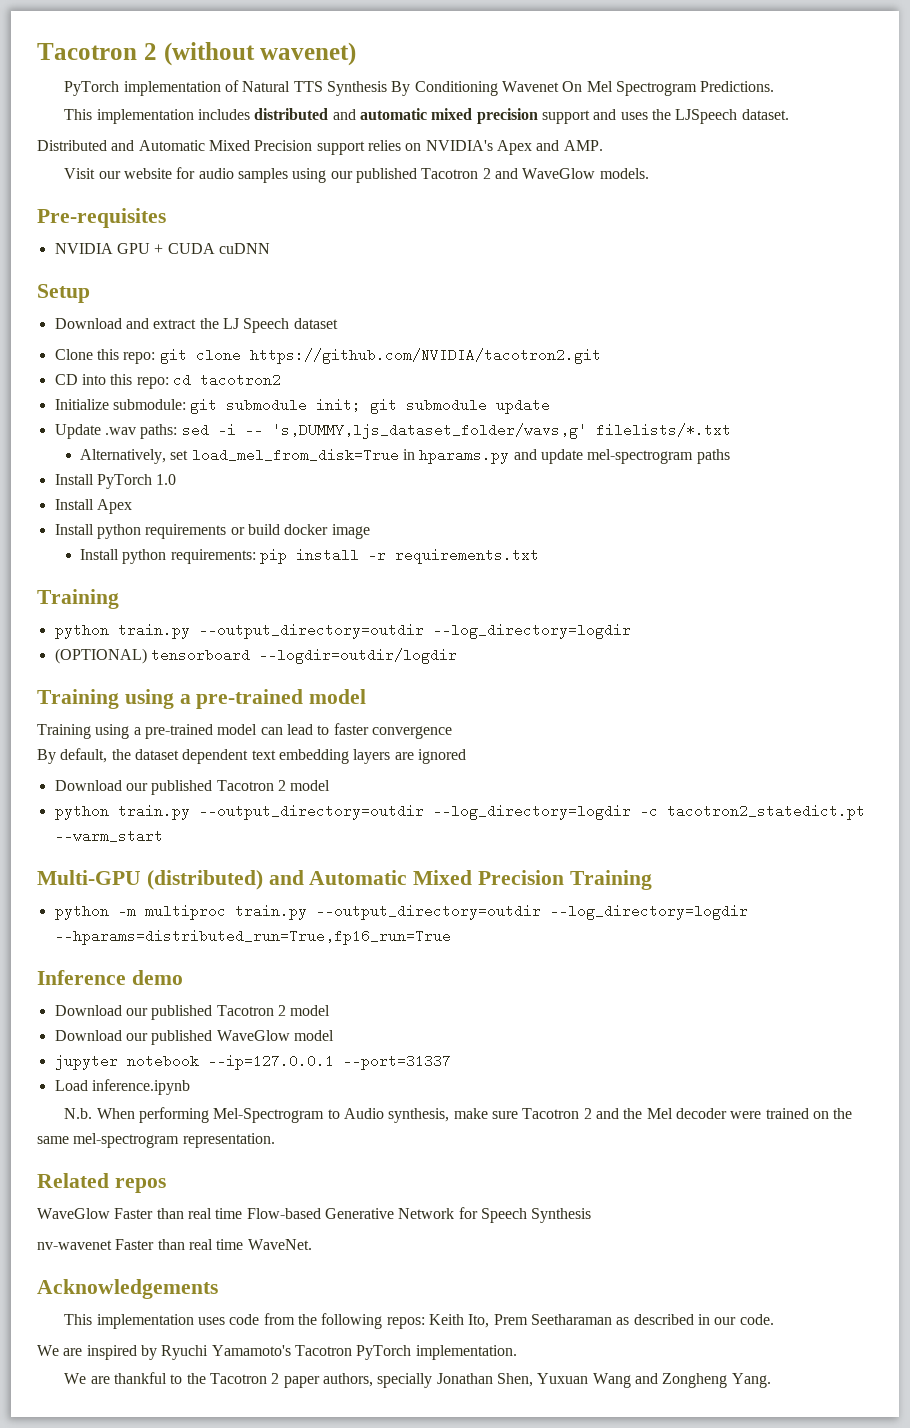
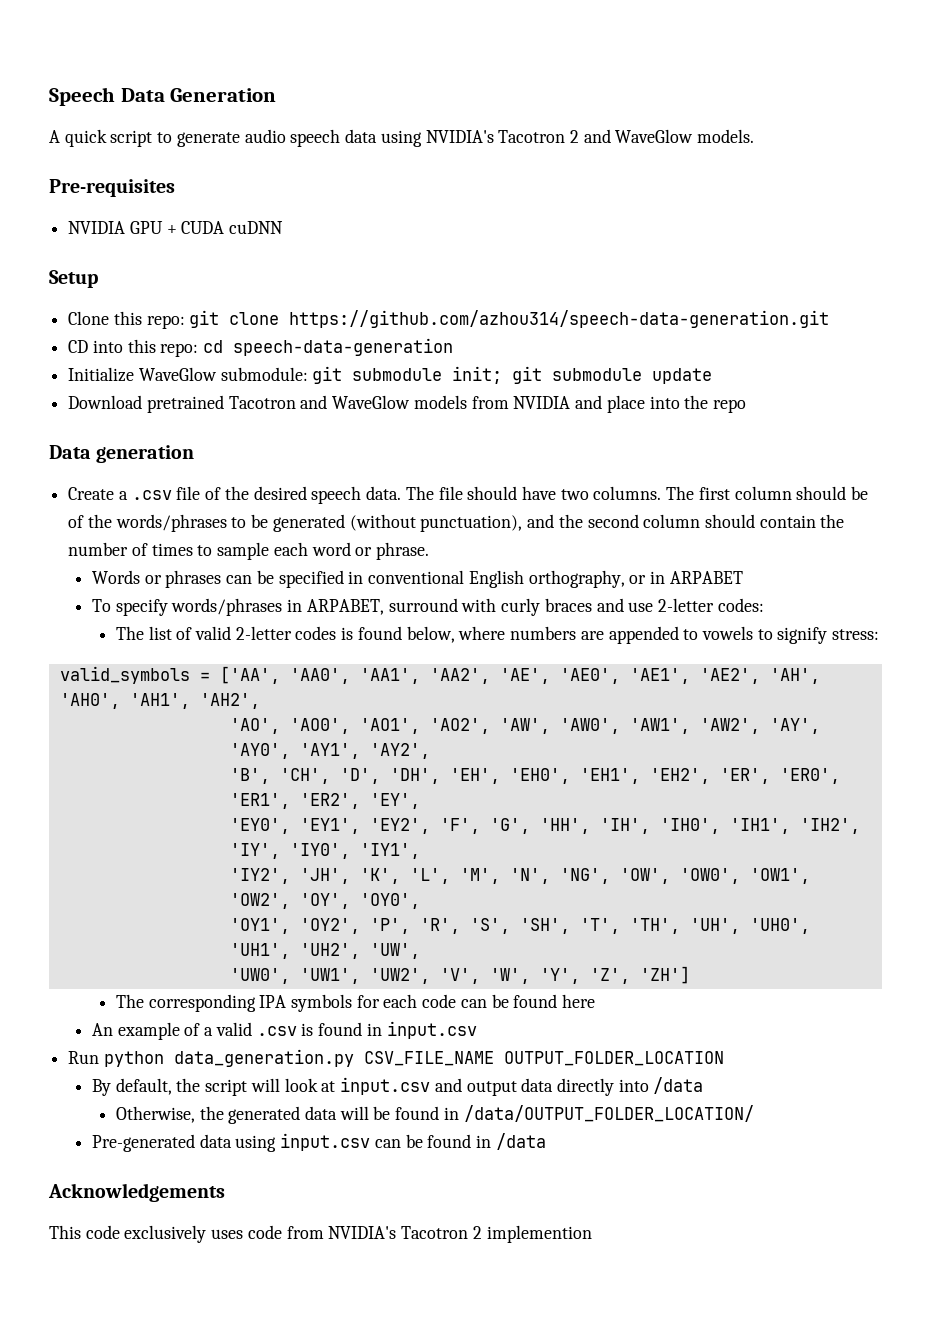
- Tacotron 2 (without wavenet)
- PyTorch implementation of Natural TTS Synthesis By Conditioning Wavenet On Mel Spectrogram Predictions.
- This implementation includes distributed and automatic mixed precision support and uses the LJSpeech dataset.
- Distributed and Automatic Mixed Precision support relies on NVIDIA's Apex and AMP.
- Visit our website for audio samples using our published Tacotron 2 and WaveGlow models.
+ Speech Data Generation
+ A quick script to generate audio speech data using NVIDIA's Tacotron 2 and WaveGlow models.
- Download and extract the LJ Speech dataset
- Clone this repo: git clone https://github.com/NVIDIA/tacotron2.git
+ Clone this repo: git clone https://github.com/azhou314/speech-data-generation.git
- CD into this repo: cd tacotron2
+ CD into this repo: cd speech-data-generation
- Initialize submodule: git submodule init; git submodule update
+ Initialize WaveGlow submodule: git submodule init; git submodule update
- Update .wav paths: sed -i -- 's,DUMMY,ljs_dataset_folder/wavs,g' filelists/*.txt
- Alternatively, set load_mel_from_disk=True in hparams.py and update mel-spectrogram paths
- Install PyTorch 1.0
- Install Apex
- Install python requirements or build docker image
- Install python requirements: pip install -r requirements.txt
- Training
- python train.py --output_directory=outdir --log_directory=logdir
- (OPTIONAL) tensorboard --logdir=outdir/logdir
- Training using a pre-trained model
- Training using a pre-trained model can lead to faster convergence
- By default, the dataset dependent text embedding layers are ignored
- Download our published Tacotron 2 model
- python train.py --output_directory=outdir --log_directory=logdir -c tacotron2_statedict.pt --warm_start
- Multi-GPU (distributed) and Automatic Mixed Precision Training
- python -m multiproc train.py --output_directory=outdir --log_directory=logdir --hparams=distributed_run=True,fp16_run=True
- Inference demo
- Download our published Tacotron 2 model
- Download our published WaveGlow model
- jupyter notebook --ip=127.0.0.1 --port=31337
- Load inference.ipynb
- N.b. When performing Mel-Spectrogram to Audio synthesis, make sure Tacotron 2 and the Mel decoder were trained on the same mel-spectrogram representation.
- Related repos
- WaveGlow Faster than real time Flow-based Generative Network for Speech Synthesis
- nv-wavenet Faster than real time WaveNet.
+ Download pretrained Tacotron and WaveGlow models from NVIDIA and place into the repo
+ Data generation
+ Create a .csv file of the desired speech data. The file should have two columns. The first column should be of the words/phrases to be generated (without punctuation), and the second column should contain the number of times to sample each word or phrase.
+ Words or phrases can be specified in conventional English orthography, or in ARPABET
+ To specify words/phrases in ARPABET, surround with curly braces and use 2-letter codes:
+ The list of valid 2-letter codes is found below, where numbers are appended to vowels to signify stress:
+ valid_symbols = ['AA', 'AA0', 'AA1', 'AA2', 'AE', 'AE0', 'AE1', 'AE2', 'AH', 'AH0', 'AH1', 'AH2',
+ 'AO', 'AO0', 'AO1', 'AO2', 'AW', 'AW0', 'AW1', 'AW2', 'AY', 'AY0', 'AY1', 'AY2',
+ 'B', 'CH', 'D', 'DH', 'EH', 'EH0', 'EH1', 'EH2', 'ER', 'ER0', 'ER1', 'ER2', 'EY',
+ 'EY0', 'EY1', 'EY2', 'F', 'G', 'HH', 'IH', 'IH0', 'IH1', 'IH2', 'IY', 'IY0', 'IY1',
+ 'IY2', 'JH', 'K', 'L', 'M', 'N', 'NG', 'OW', 'OW0', 'OW1', 'OW2', 'OY', 'OY0',
+ 'OY1', 'OY2', 'P', 'R', 'S', 'SH', 'T', 'TH', 'UH', 'UH0', 'UH1', 'UH2', 'UW',
+ 'UW0', 'UW1', 'UW2', 'V', 'W', 'Y', 'Z', 'ZH']
+ The corresponding IPA symbols for each code can be found here
+ An example of a valid .csv is found in input.csv
+ Run python data_generation.py CSV_FILE_NAME OUTPUT_FOLDER_LOCATION
+ By default, the script will look at input.csv and output data directly into /data
+ Otherwise, the generated data will be found in /data/OUTPUT_FOLDER_LOCATION/
+ Pre-generated data using input.csv can be found in /data
- This implementation uses code from the following repos: Keith Ito, Prem Seetharaman as described in our code.
- We are inspired by Ryuchi Yamamoto's Tacotron PyTorch implementation.
- We are thankful to the Tacotron 2 paper authors, specially Jonathan Shen, Yuxuan Wang and Zongheng Yang.
+ This code exclusively uses code from NVIDIA's Tacotron 2 implemention

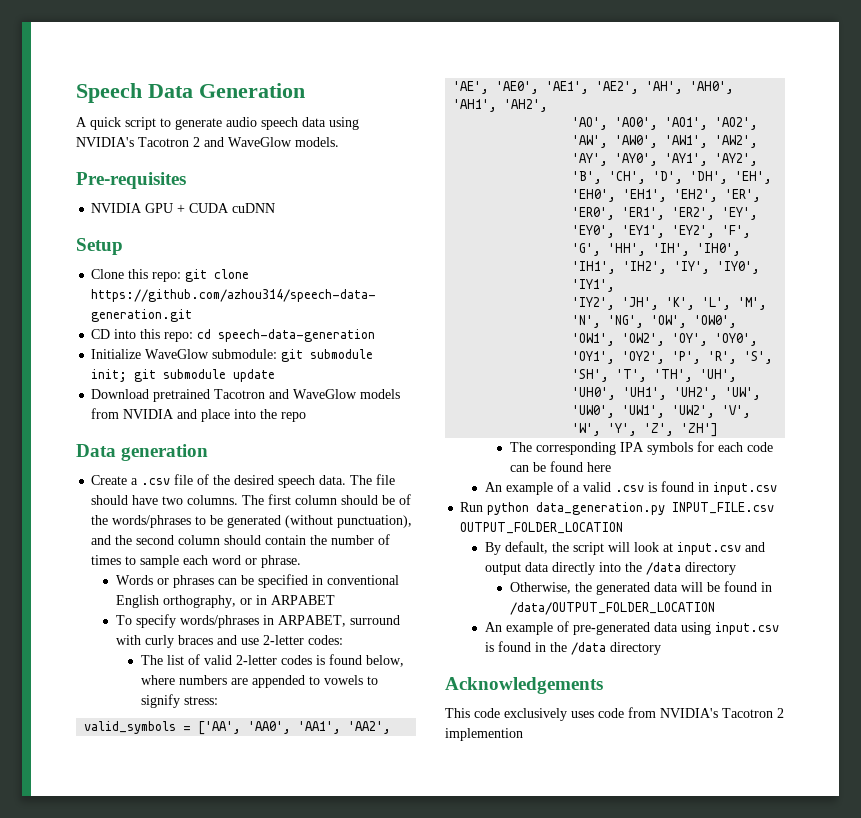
- Run python data_generation.py CSV_FILE_NAME OUTPUT_FOLDER_LOCATION
+ Run python data_generation.py INPUT_FILE.csv OUTPUT_FOLDER_LOCATION
- By default, the script will look at input.csv and output data directly into /data
+ By default, the script will look at input.csv and output data directly into the /data directory
- Otherwise, the generated data will be found in /data/OUTPUT_FOLDER_LOCATION/
- Pre-generated data using input.csv can be found in /data
+ Otherwise, the generated data will be found in /data/OUTPUT_FOLDER_LOCATION
+ An example of pre-generated data using input.csv is found in the /data directory

